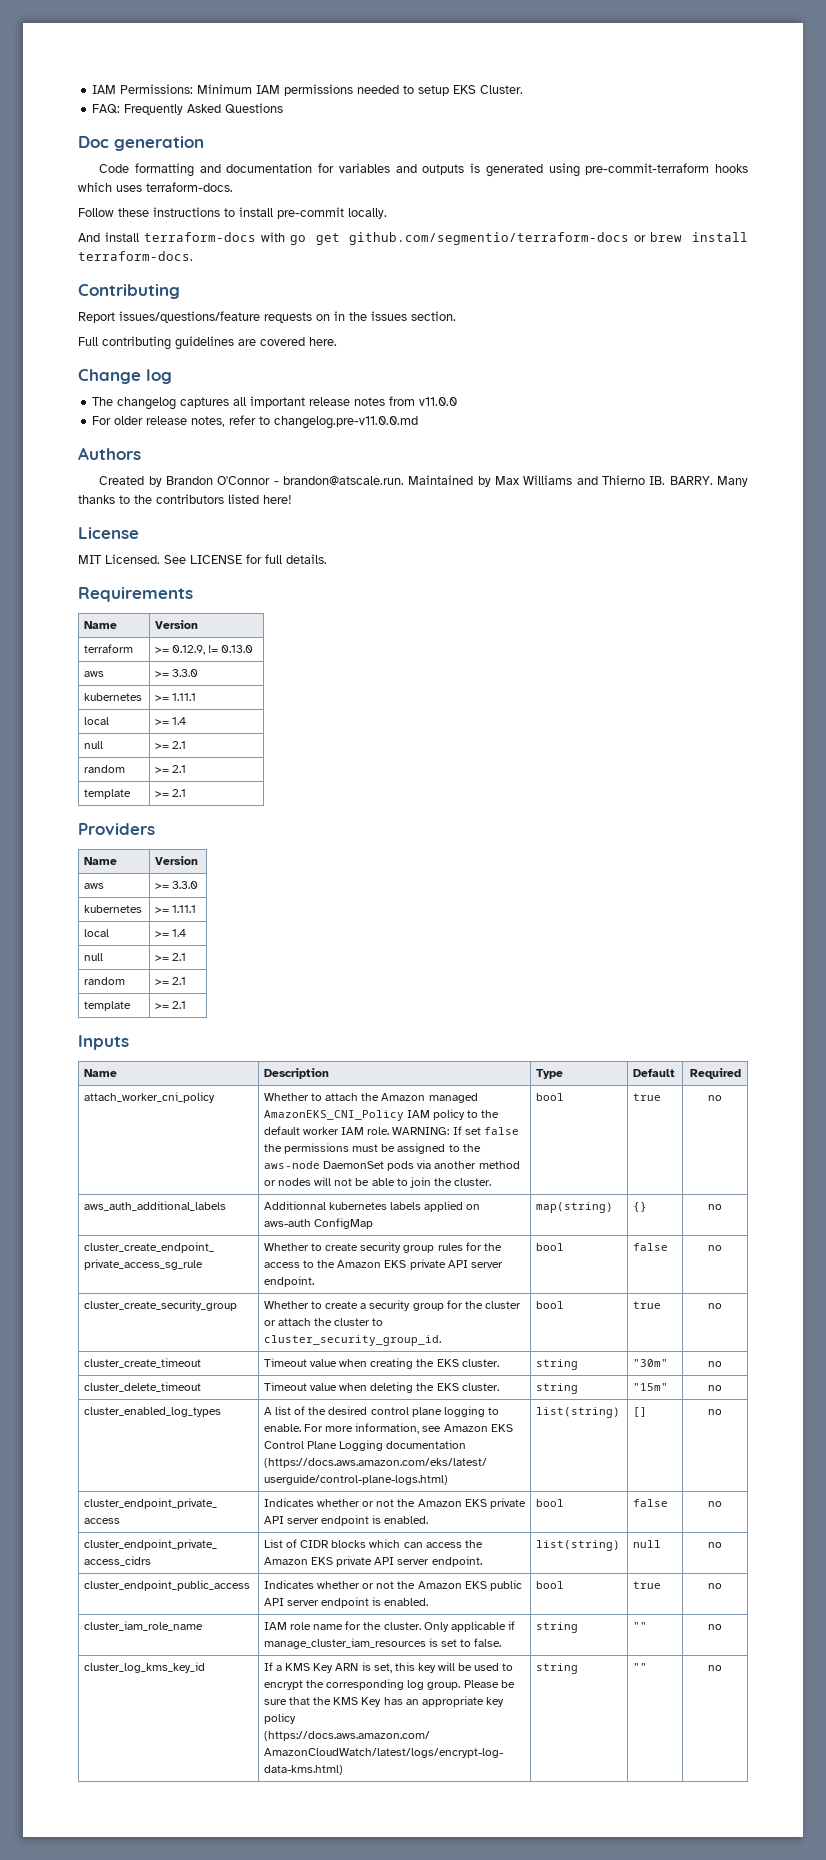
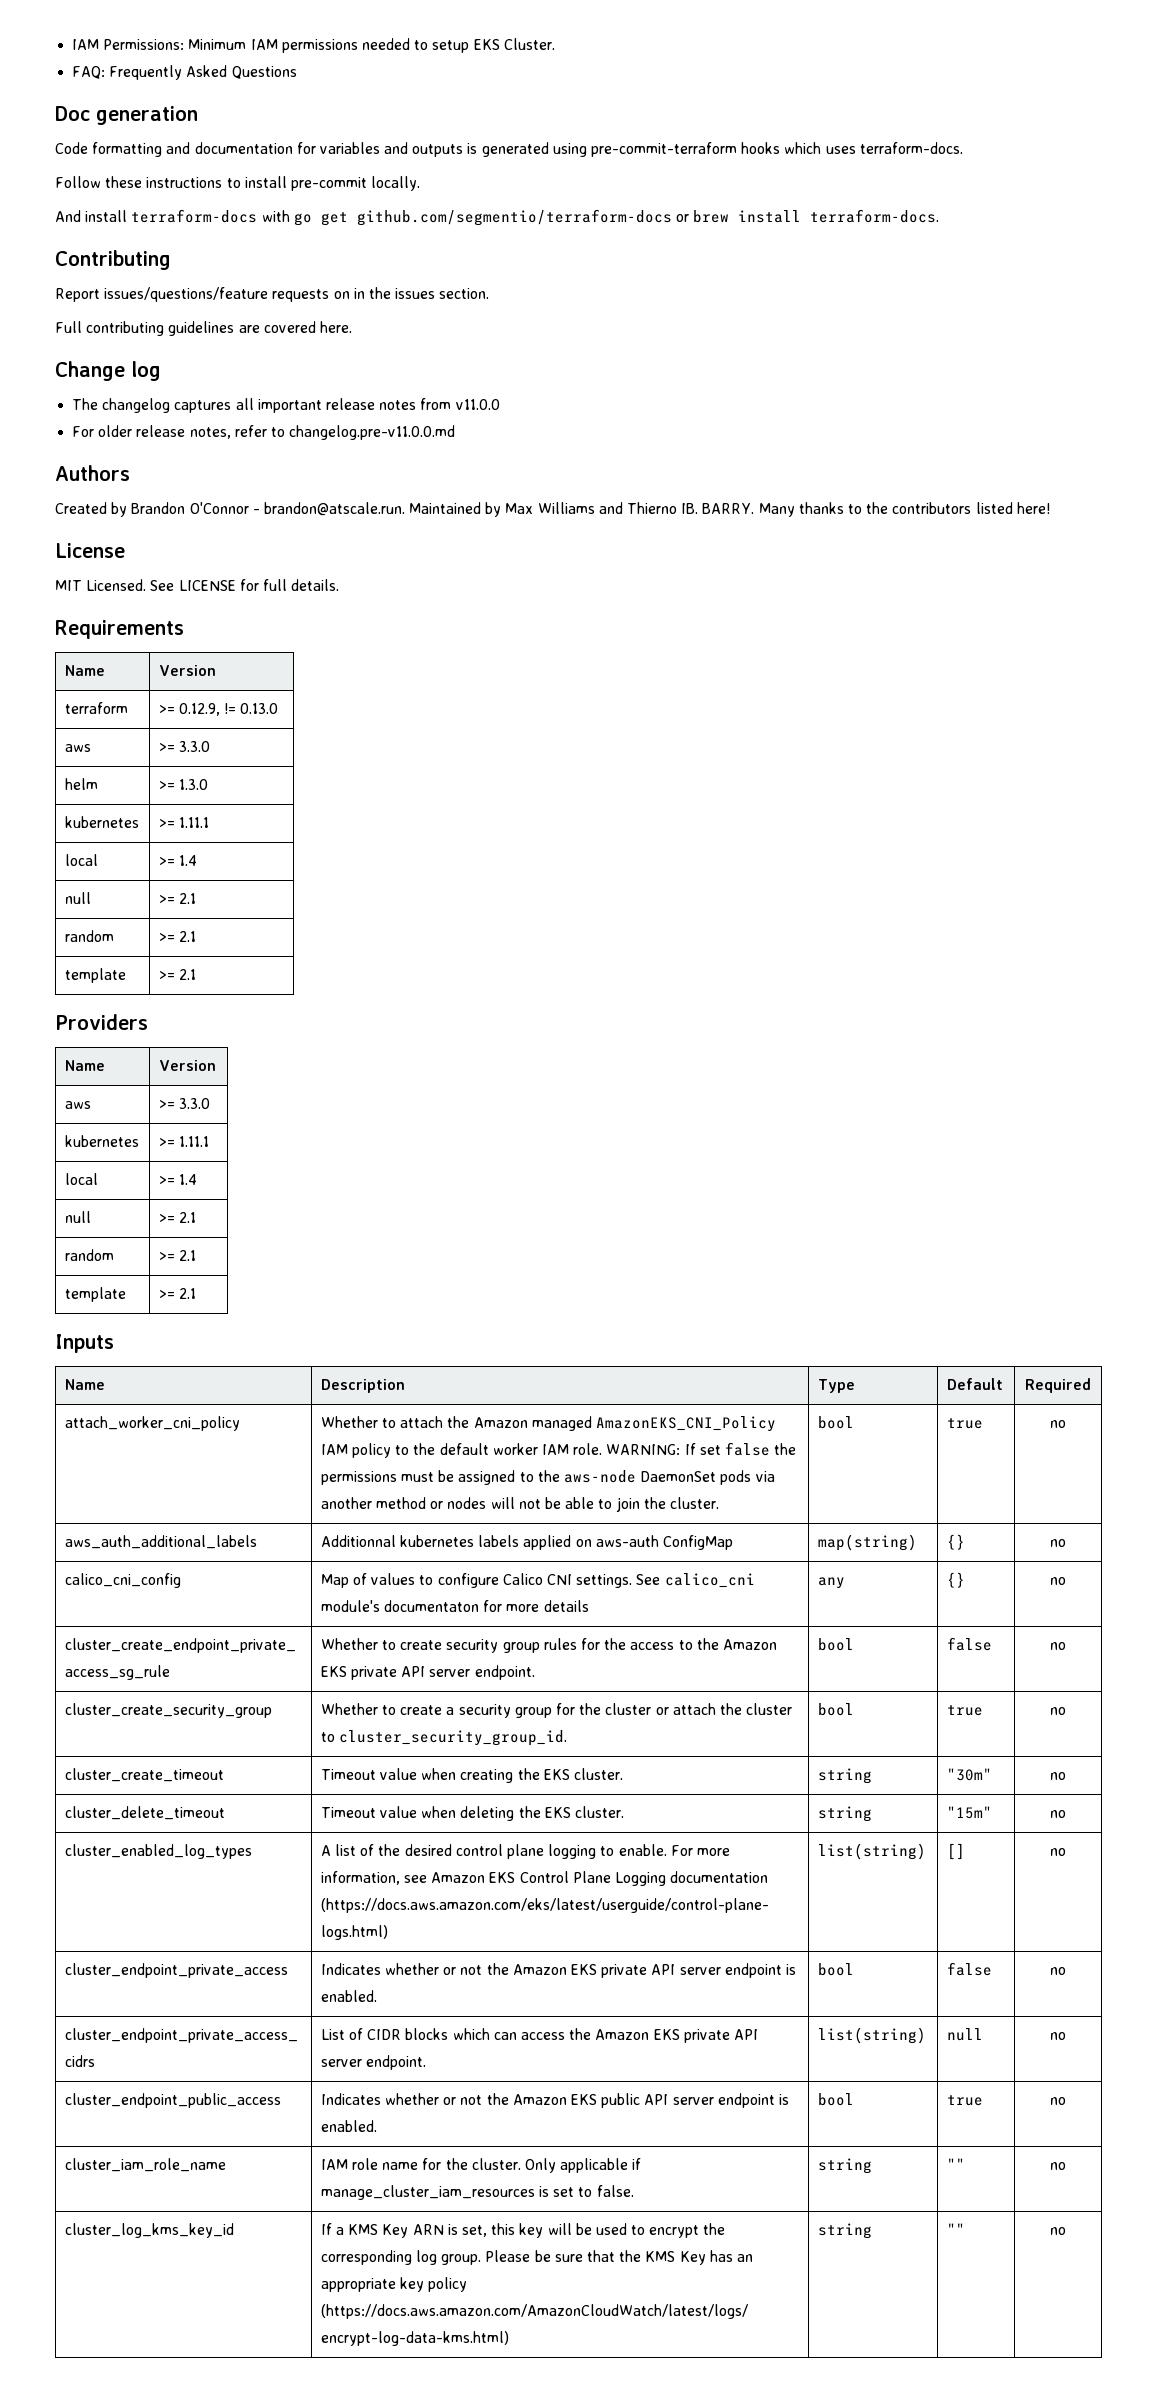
+ helm | >= 1.3.0
+ calico_cni_config | Map of values to configure Calico CNI settings. See calico_cni module's documentaton for more details | any | {} | no

